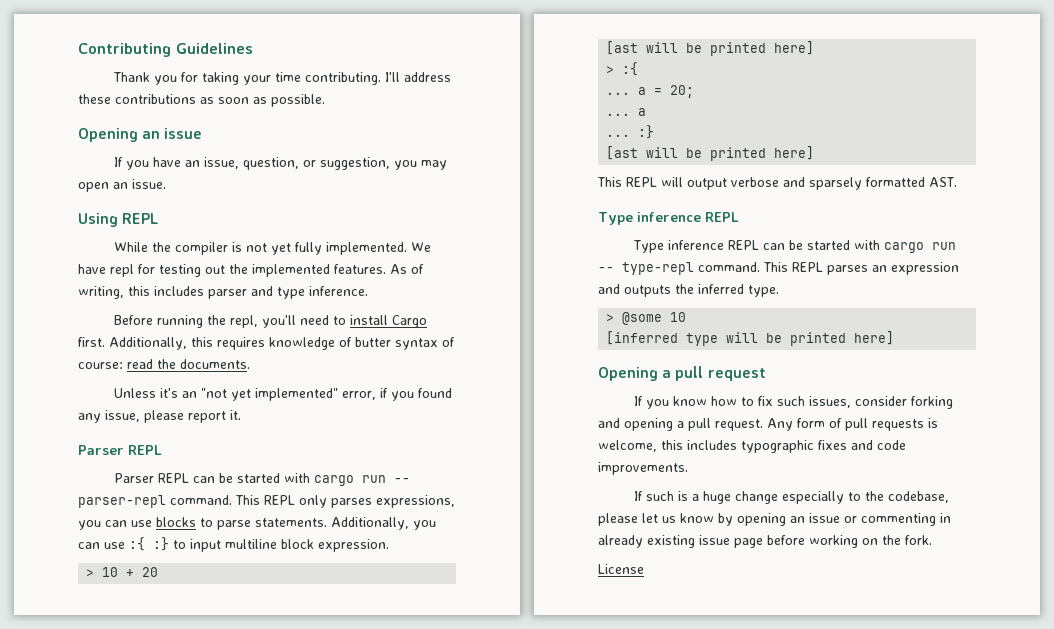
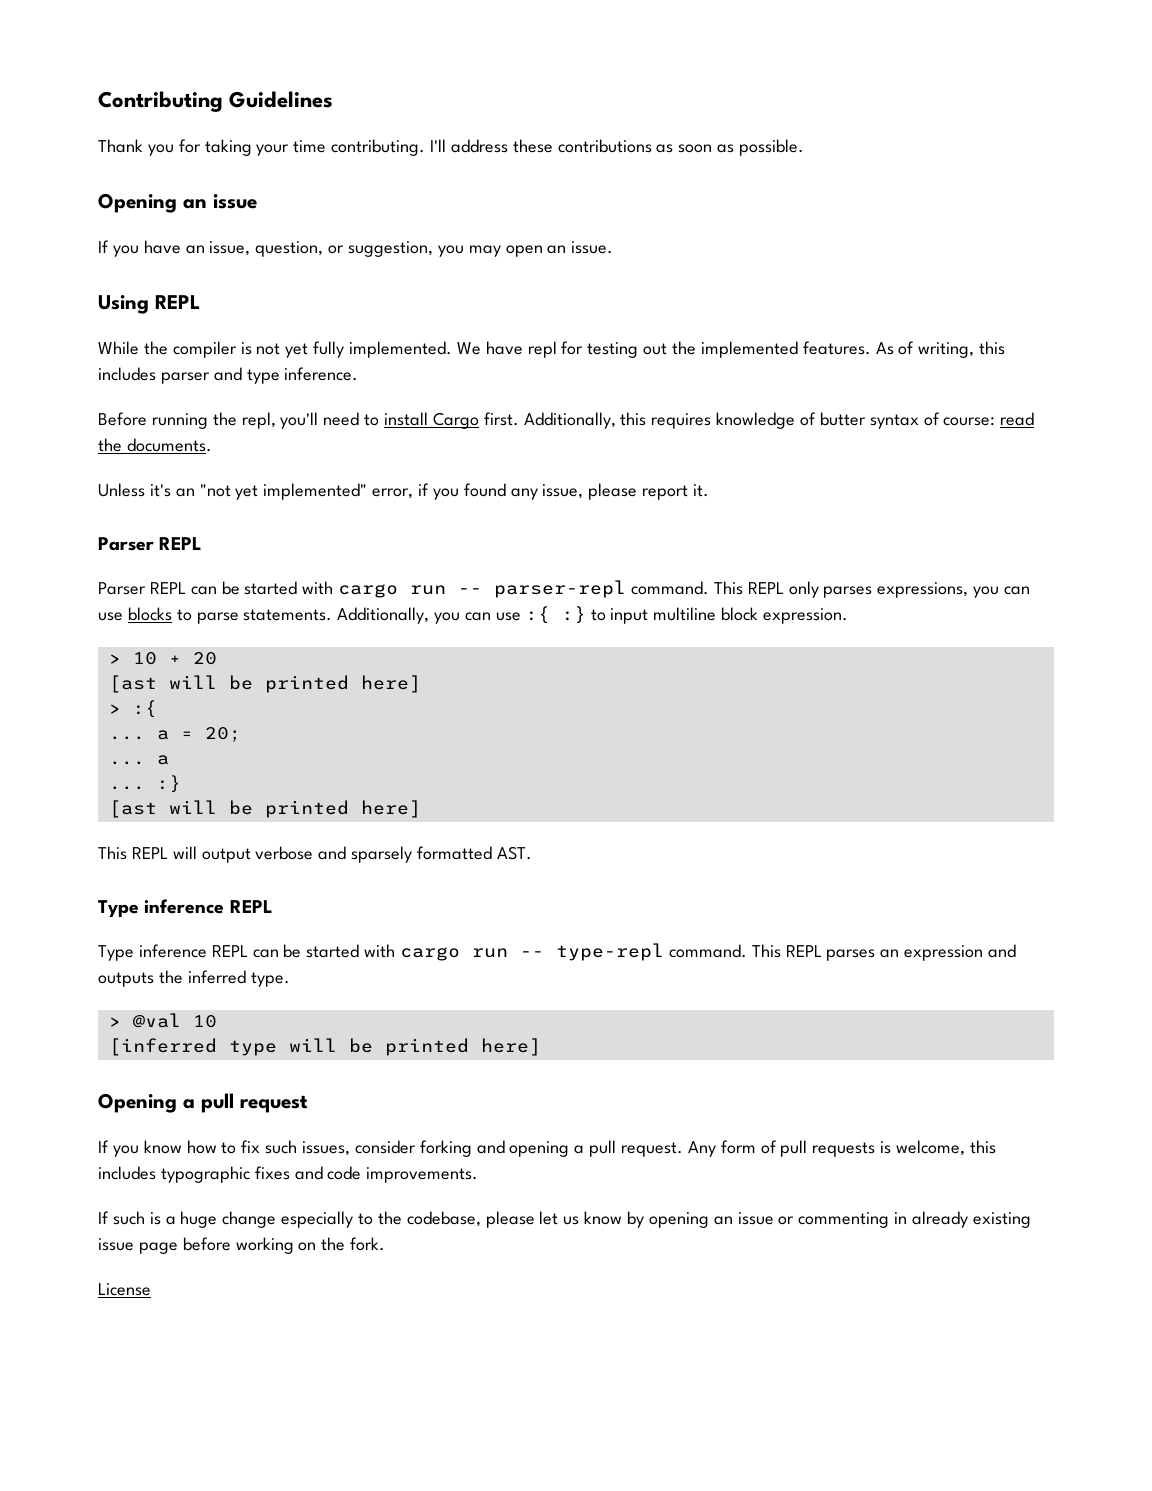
- > @some 10
+ > @val 10

